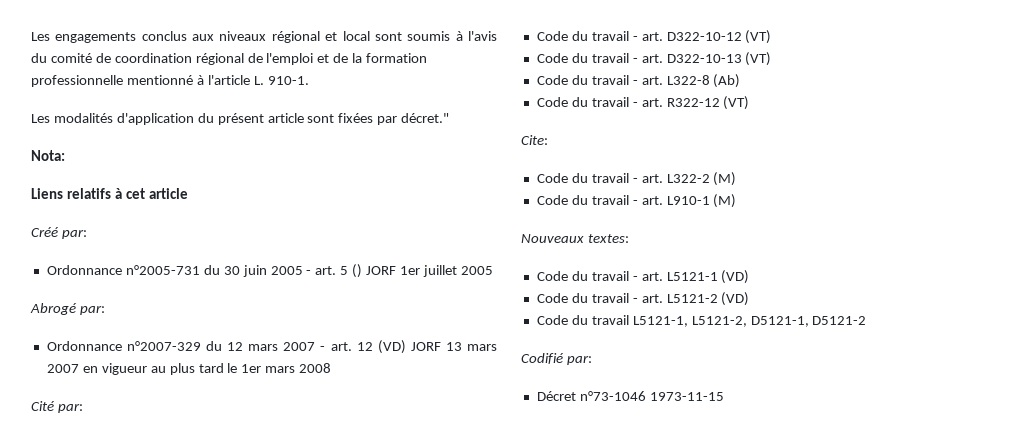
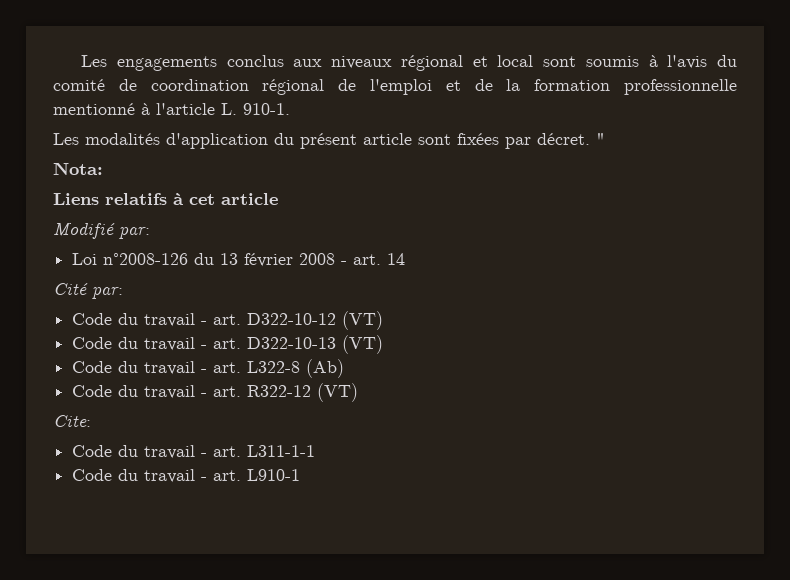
- Les modalités d'application du présent article sont fixées par décret."
+ Les modalités d'application du présent article sont fixées par décret. "
- Créé par:
- Ordonnance n°2005-731 du 30 juin 2005 - art. 5 () JORF 1er juillet 2005
- Abrogé par:
- Ordonnance n°2007-329 du 12 mars 2007 - art. 12 (VD) JORF 13 mars 2007 en vigueur au plus tard le 1er mars 2008
+ Modifié par:
+ Loi n°2008-126 du 13 février 2008 - art. 14
- Code du travail - art. L322-2 (M)
+ Code du travail - art. L311-1-1
- Code du travail - art. L910-1 (M)
- Nouveaux textes:
- Code du travail - art. L5121-1 (VD)
- Code du travail - art. L5121-2 (VD)
- Code du travail L5121-1, L5121-2, D5121-1, D5121-2
- Codifié par:
- Décret n°73-1046 1973-11-15
+ Code du travail - art. L910-1

